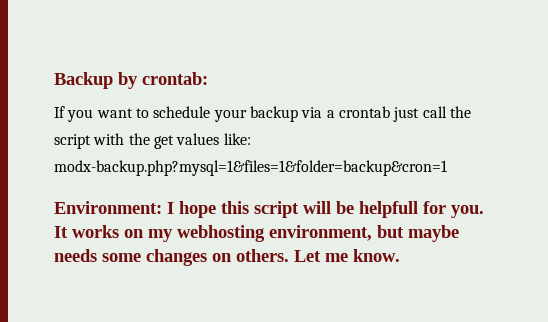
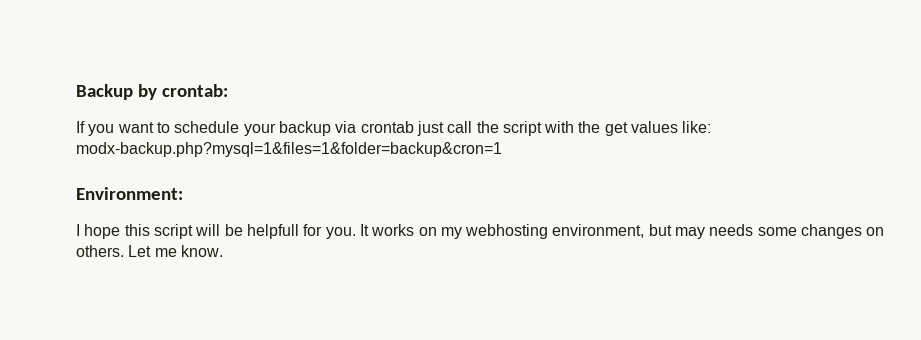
- If you want to schedule your backup via a crontab just call the script with the get values like: modx-backup.php?mysql=1&files=1&folder=backup&cron=1
+ If you want to schedule your backup via crontab just call the script with the get values like: modx-backup.php?mysql=1&files=1&folder=backup&cron=1
- Environment: I hope this script will be helpfull for you.
+ Environment:
+ I hope this script will be helpfull for you.
- It works on my webhosting environment, but maybe needs some changes on others.
+ It works on my webhosting environment, but may needs some changes on others.

